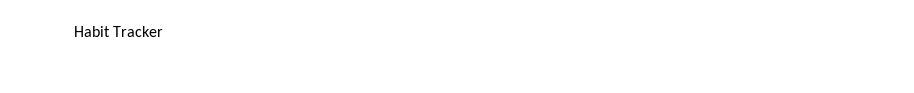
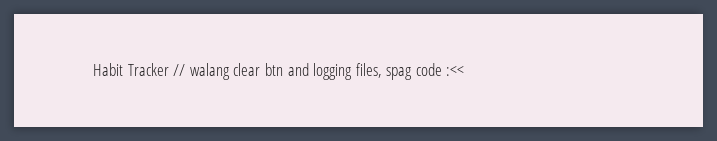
- Habit Tracker
+ Habit Tracker // walang clear btn and logging files, spag code :<<

